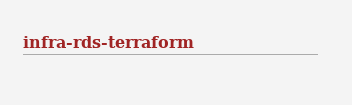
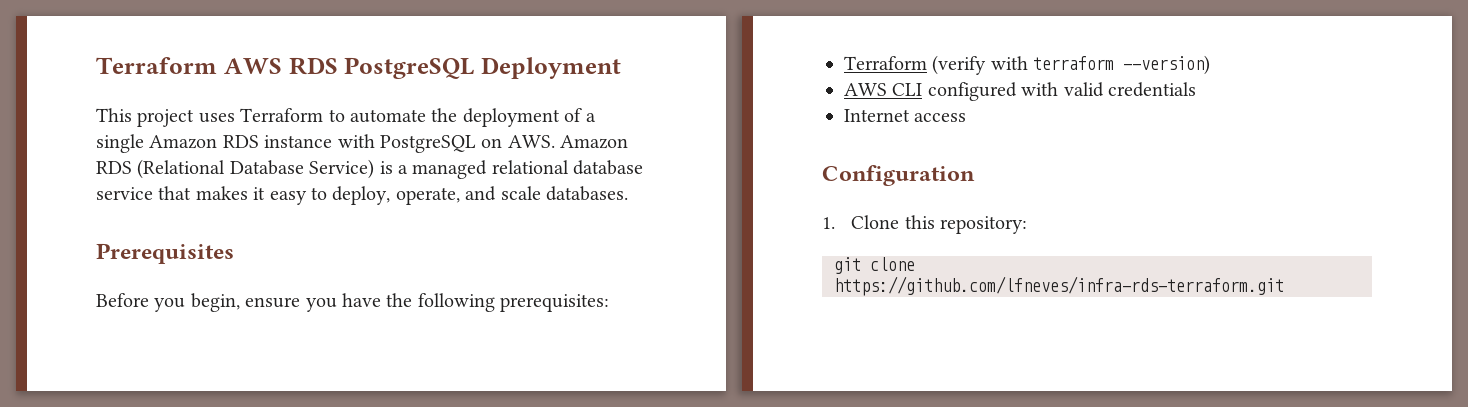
- infra-rds-terraform
+ Terraform AWS RDS PostgreSQL Deployment
+ This project uses Terraform to automate the deployment of a single Amazon RDS instance with PostgreSQL on AWS. Amazon RDS (Relational Database Service) is a managed relational database service that makes it easy to deploy, operate, and scale databases.
+ Prerequisites
+ Before you begin, ensure you have the following prerequisites:
+ Terraform (verify with terraform --version)
+ AWS CLI configured with valid credentials
+ Internet access
+ Configuration
+ 1. Clone this repository:
+ git clone https://github.com/lfneves/infra-rds-terraform.git

